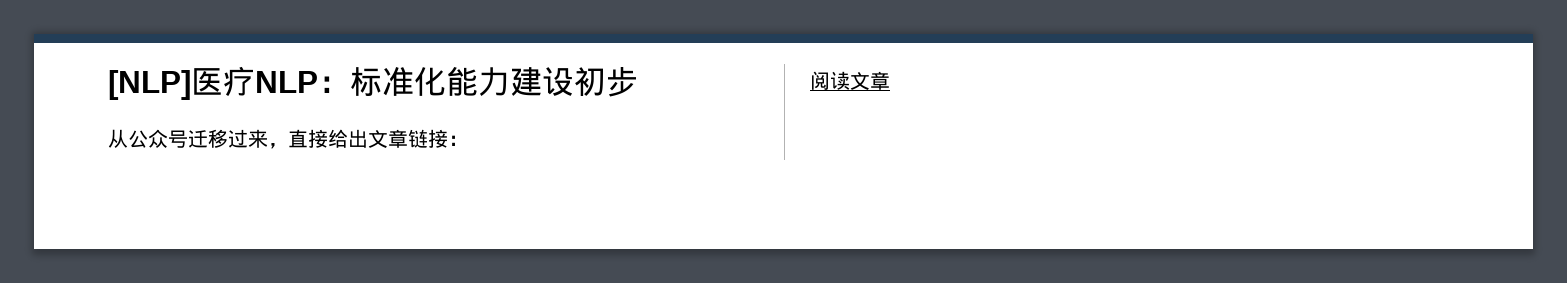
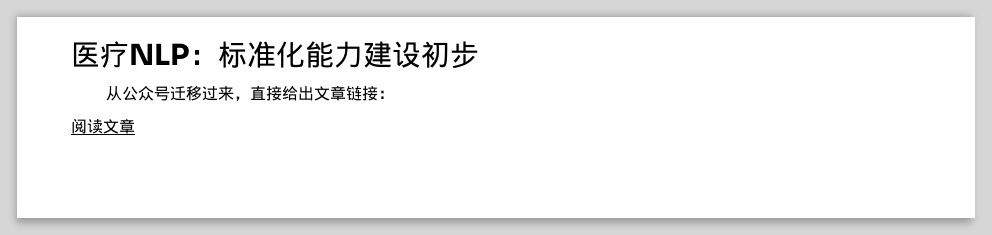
- [NLP]医疗NLP：标准化能力建设初步
+ 医疗NLP：标准化能力建设初步

